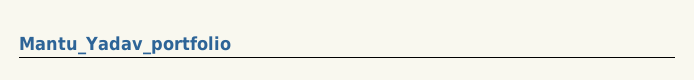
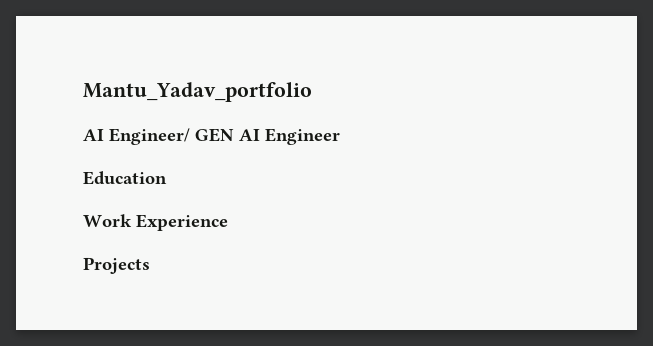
+ AI Engineer/ GEN AI Engineer
+ Education
+ Work Experience
+ Projects

